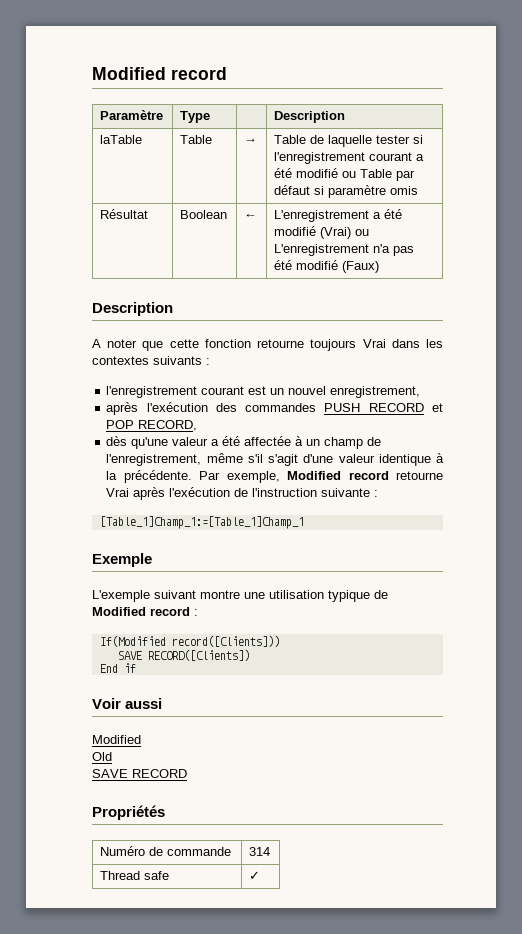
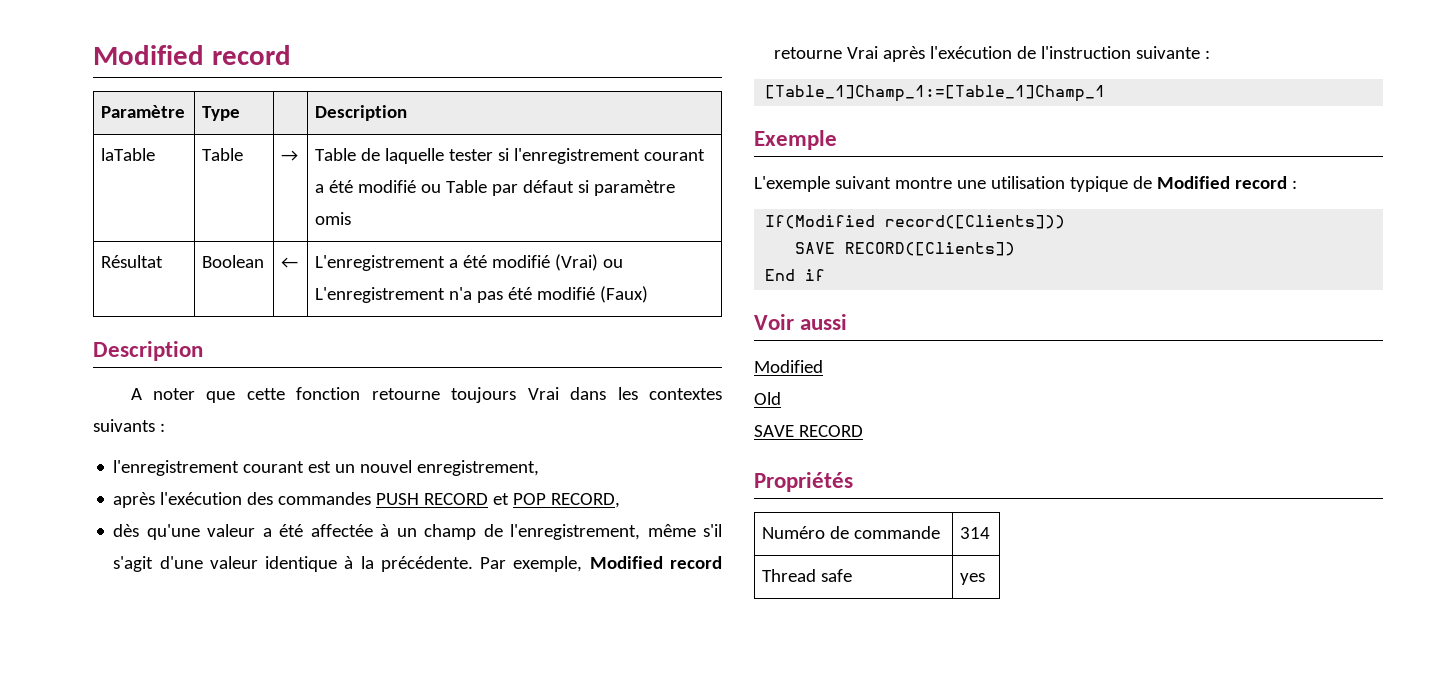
- Thread safe | ✓
+ Thread safe | yes

